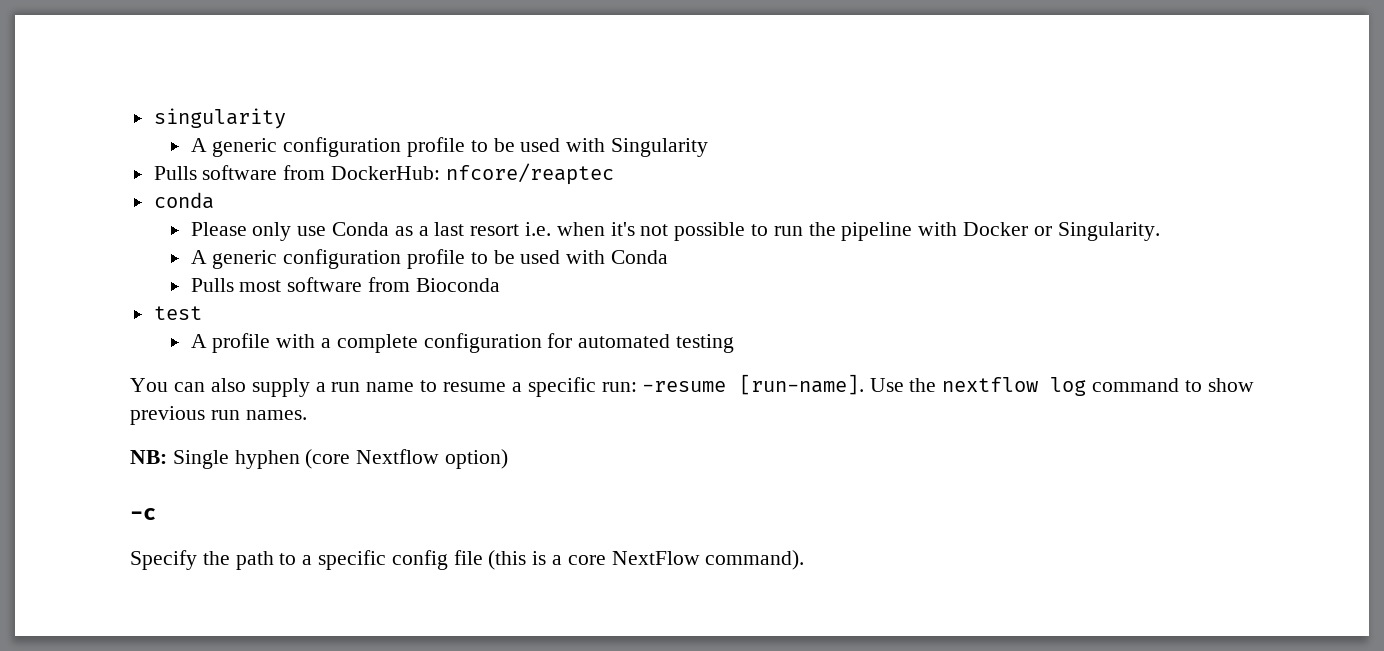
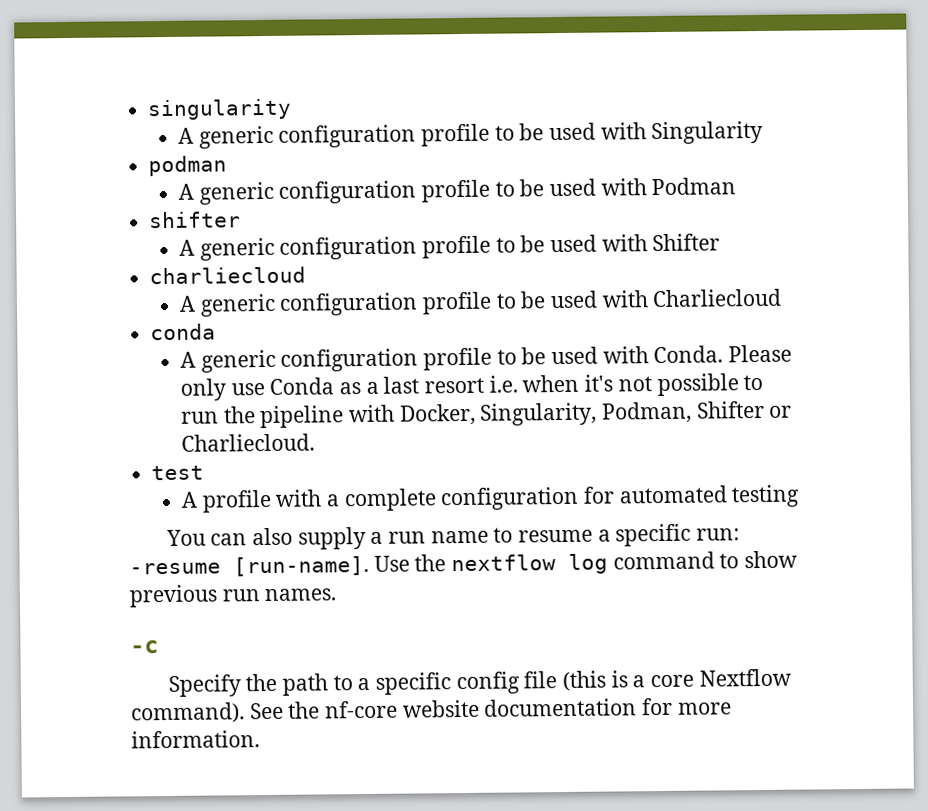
- Pulls software from DockerHub: nfcore/reaptec
+ podman
+ A generic configuration profile to be used with Podman
+ shifter
+ A generic configuration profile to be used with Shifter
+ charliecloud
+ A generic configuration profile to be used with Charliecloud
  conda
- Please only use Conda as a last resort i.e. when it's not possible to run the pipeline with Docker or Singularity.
- A generic configuration profile to be used with Conda
- Pulls most software from Bioconda
+ A generic configuration profile to be used with Conda. Please only use Conda as a last resort i.e. when it's not possible to run the pipeline with Docker, Singularity, Podman, Shifter or Charliecloud.
- NB: Single hyphen (core Nextflow option)
- Specify the path to a specific config file (this is a core NextFlow command).
+ Specify the path to a specific config file (this is a core Nextflow command). See the nf-core website documentation for more information.

